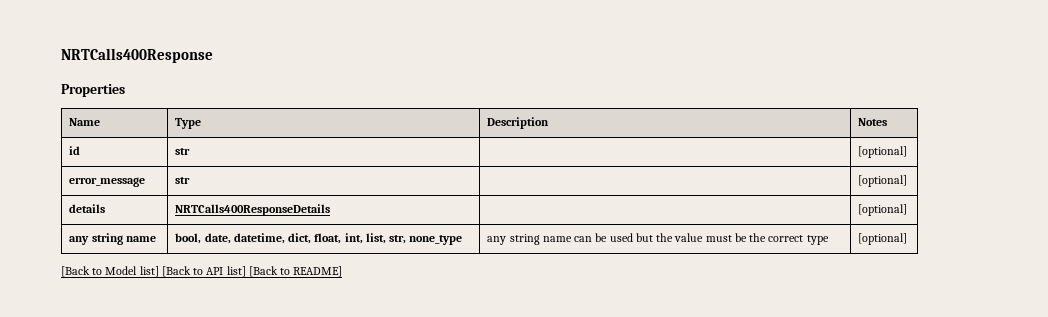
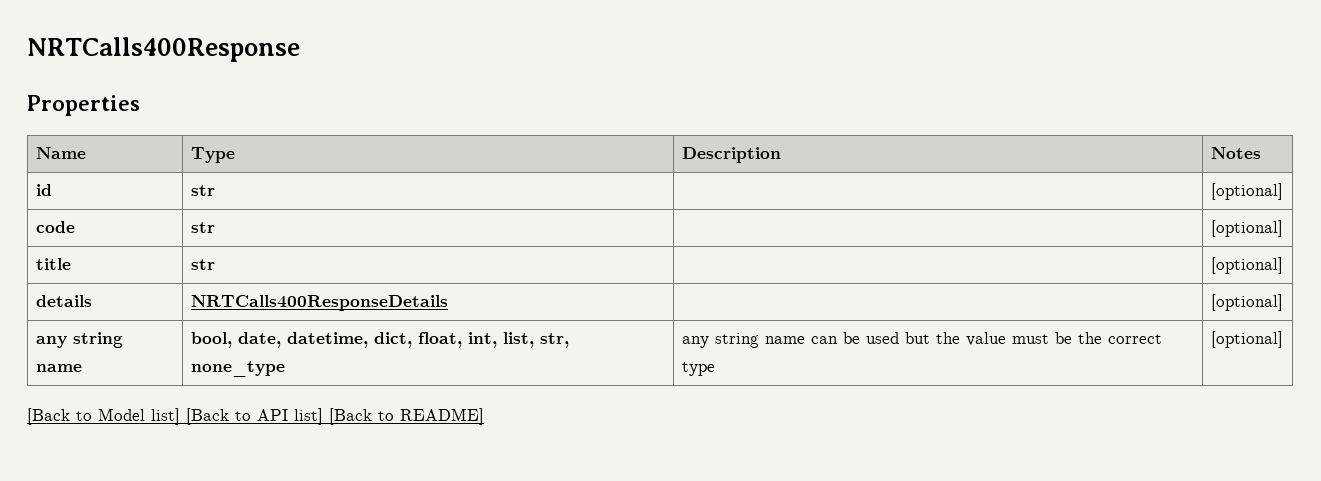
- error_message | str | | [optional]
+ code | str | | [optional]
+ title | str | | [optional]

